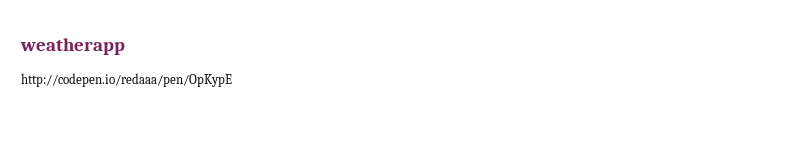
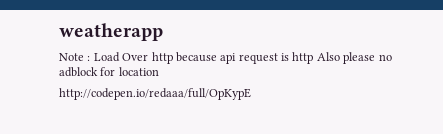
- http://codepen.io/redaaa/pen/OpKypE
+ Note : Load Over http because api request is http Also please no adblock for location
+ http://codepen.io/redaaa/full/OpKypE

